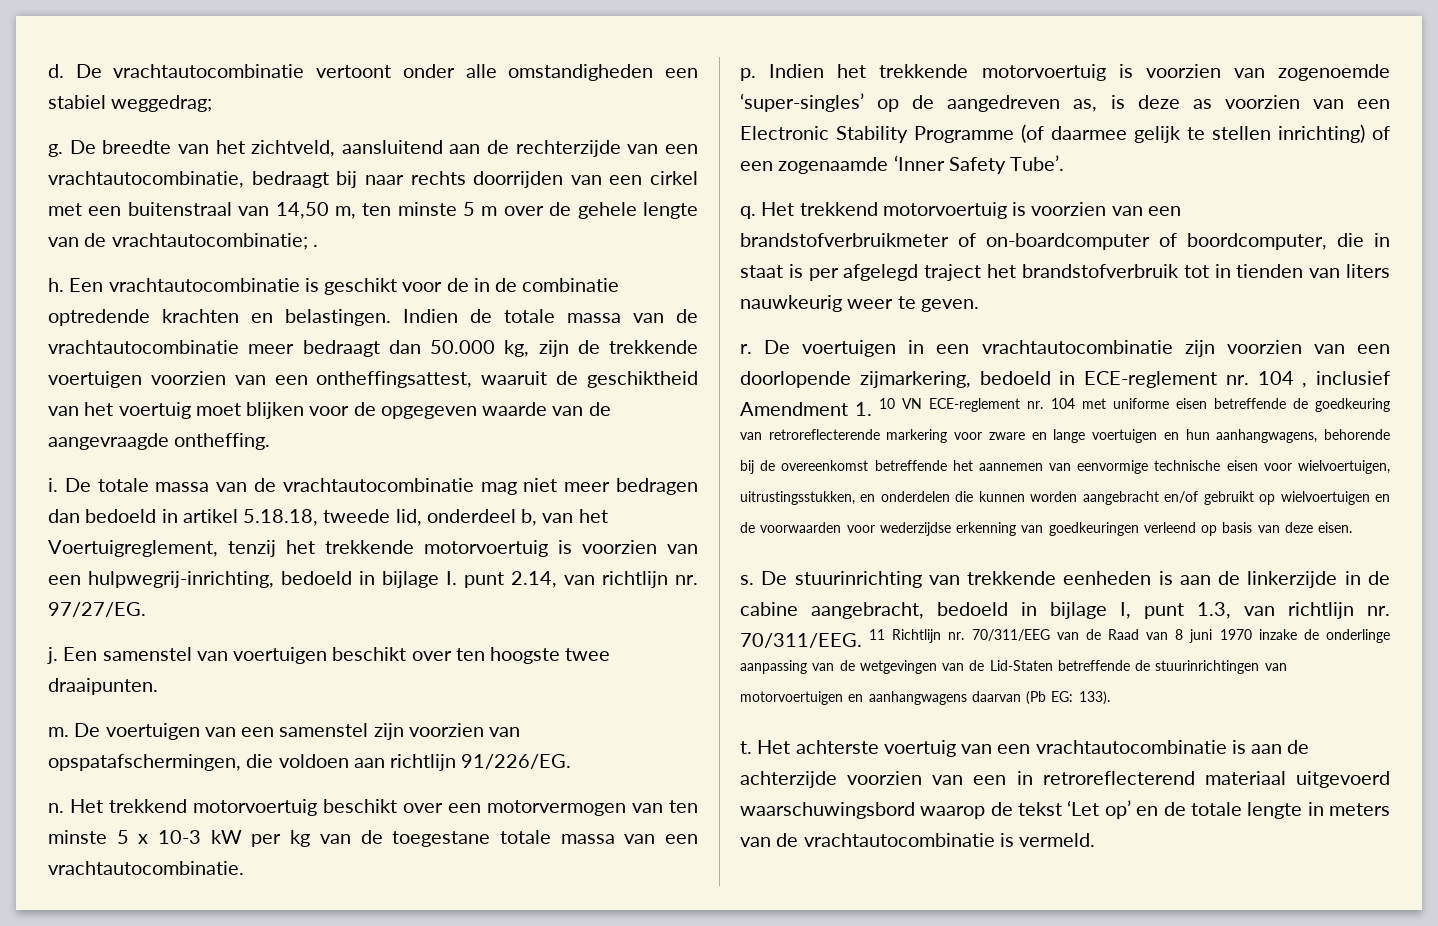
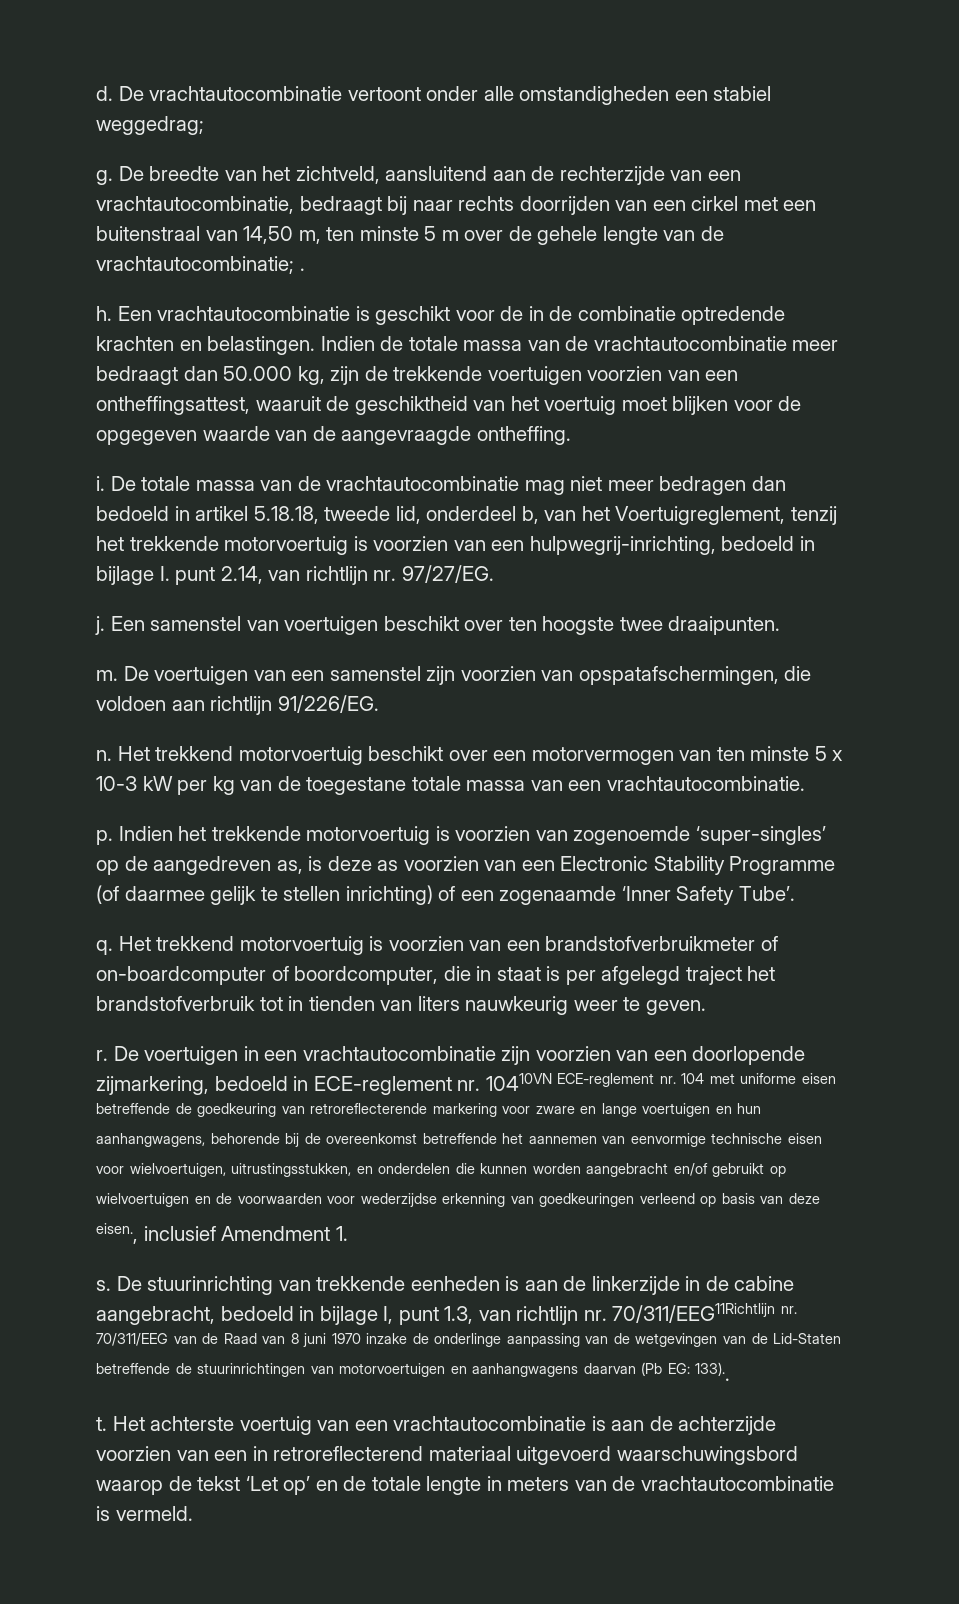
- De voertuigen in een vrachtautocombinatie zijn voorzien van een doorlopende zijmarkering, bedoeld in ECE-reglement nr. 104 , inclusief Amendment 1. 10 VN ECE-reglement nr. 104 met uniforme eisen betreffende de goedkeuring van retroreflecterende markering voor zware en lange voertuigen en hun aanhangwagens, behorende bij de overeenkomst betreffende het aannemen van eenvormige technische eisen voor wielvoertuigen, uitrustingsstukken, en onderdelen die kunnen worden aangebracht en/of gebruikt op wielvoertuigen en de voorwaarden voor wederzijdse erkenning van goedkeuringen verleend op basis van deze eisen.
+ De voertuigen in een vrachtautocombinatie zijn voorzien van een doorlopende zijmarkering, bedoeld in ECE-reglement nr. 10410VN ECE-reglement nr. 104 met uniforme eisen betreffende de goedkeuring van retroreflecterende markering voor zware en lange voertuigen en hun aanhangwagens, behorende bij de overeenkomst betreffende het aannemen van eenvormige technische eisen voor wielvoertuigen, uitrustingsstukken, en onderdelen die kunnen worden aangebracht en/of gebruikt op wielvoertuigen en de voorwaarden voor wederzijdse erkenning van goedkeuringen verleend op basis van deze eisen., inclusief Amendment 1.
- De stuurinrichting van trekkende eenheden is aan de linkerzijde in de cabine aangebracht, bedoeld in bijlage I, punt 1.3, van richtlijn nr. 70/311/EEG. 11 Richtlijn nr. 70/311/EEG van de Raad van 8 juni 1970 inzake de onderlinge aanpassing van de wetgevingen van de Lid-Staten betreffende de stuurinrichtingen van motorvoertuigen en aanhangwagens daarvan (Pb EG: 133).
+ De stuurinrichting van trekkende eenheden is aan de linkerzijde in de cabine aangebracht, bedoeld in bijlage I, punt 1.3, van richtlijn nr. 70/311/EEG11Richtlijn nr. 70/311/EEG van de Raad van 8 juni 1970 inzake de onderlinge aanpassing van de wetgevingen van de Lid-Staten betreffende de stuurinrichtingen van motorvoertuigen en aanhangwagens daarvan (Pb EG: 133)..

